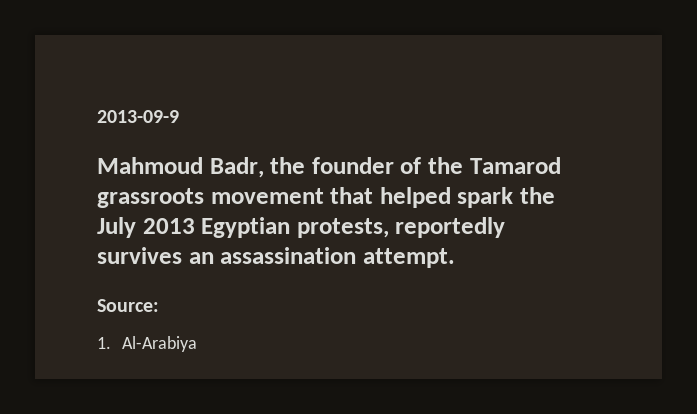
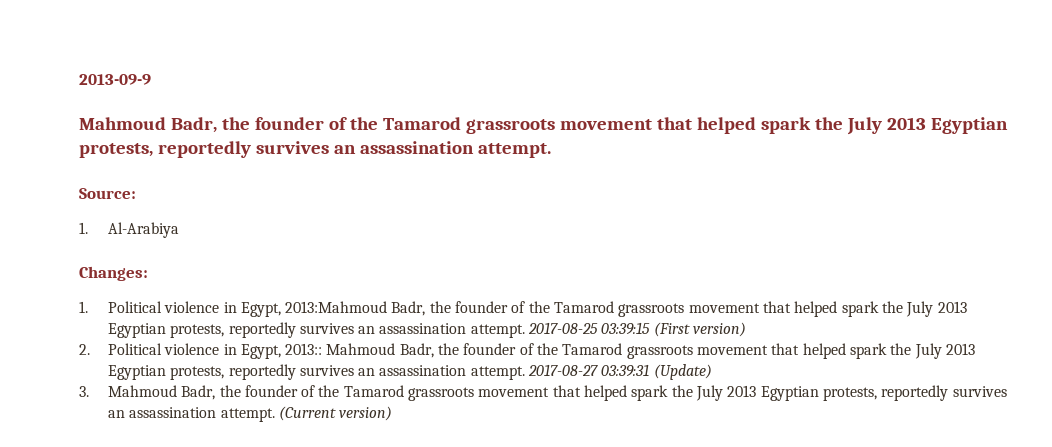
+ Changes:
+ 1. Political violence in Egypt, 2013:Mahmoud Badr, the founder of the Tamarod grassroots movement that helped spark the July 2013 Egyptian protests, reportedly survives an assassination attempt. 2017-08-25 03:39:15 (First version)
+ 2. Political violence in Egypt, 2013:: Mahmoud Badr, the founder of the Tamarod grassroots movement that helped spark the July 2013 Egyptian protests, reportedly survives an assassination attempt. 2017-08-27 03:39:31 (Update)
+ 3. Mahmoud Badr, the founder of the Tamarod grassroots movement that helped spark the July 2013 Egyptian protests, reportedly survives an assassination attempt. (Current version)

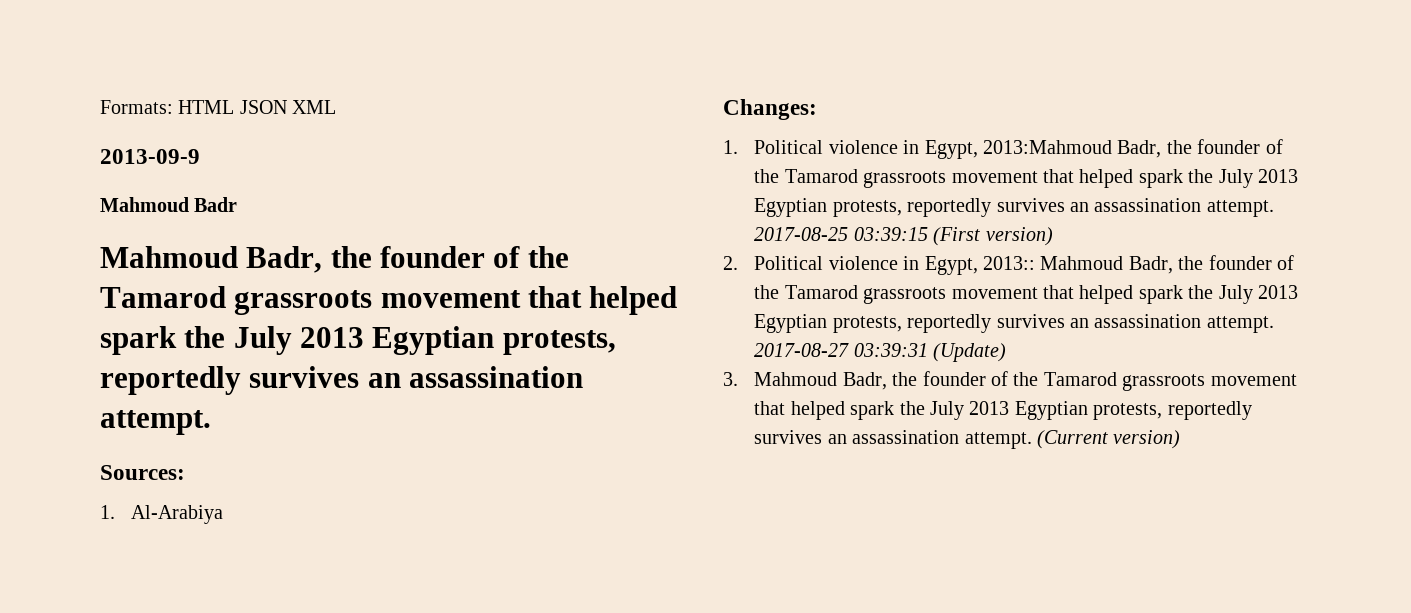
+ Formats: HTML JSON XML
+ Mahmoud Badr
- Source:
+ Sources:

